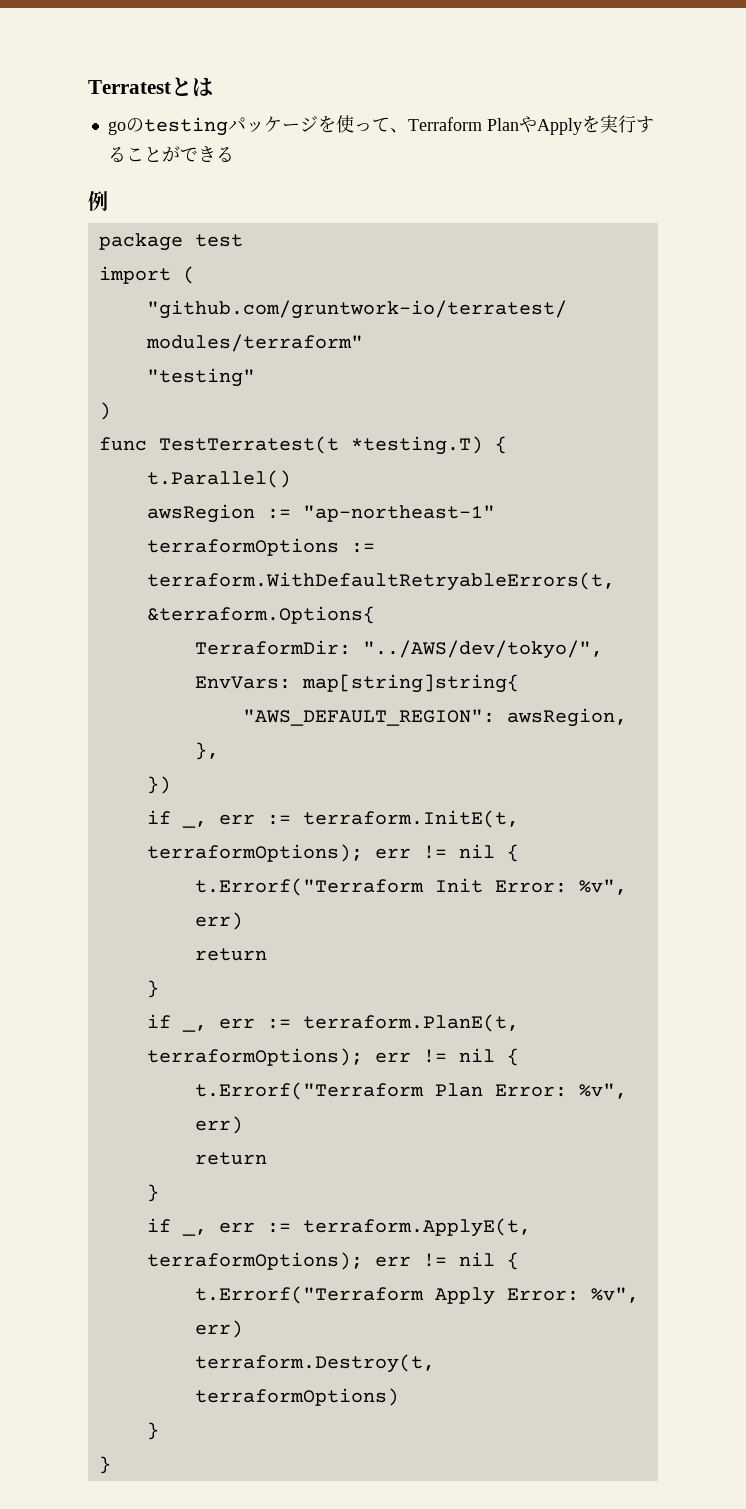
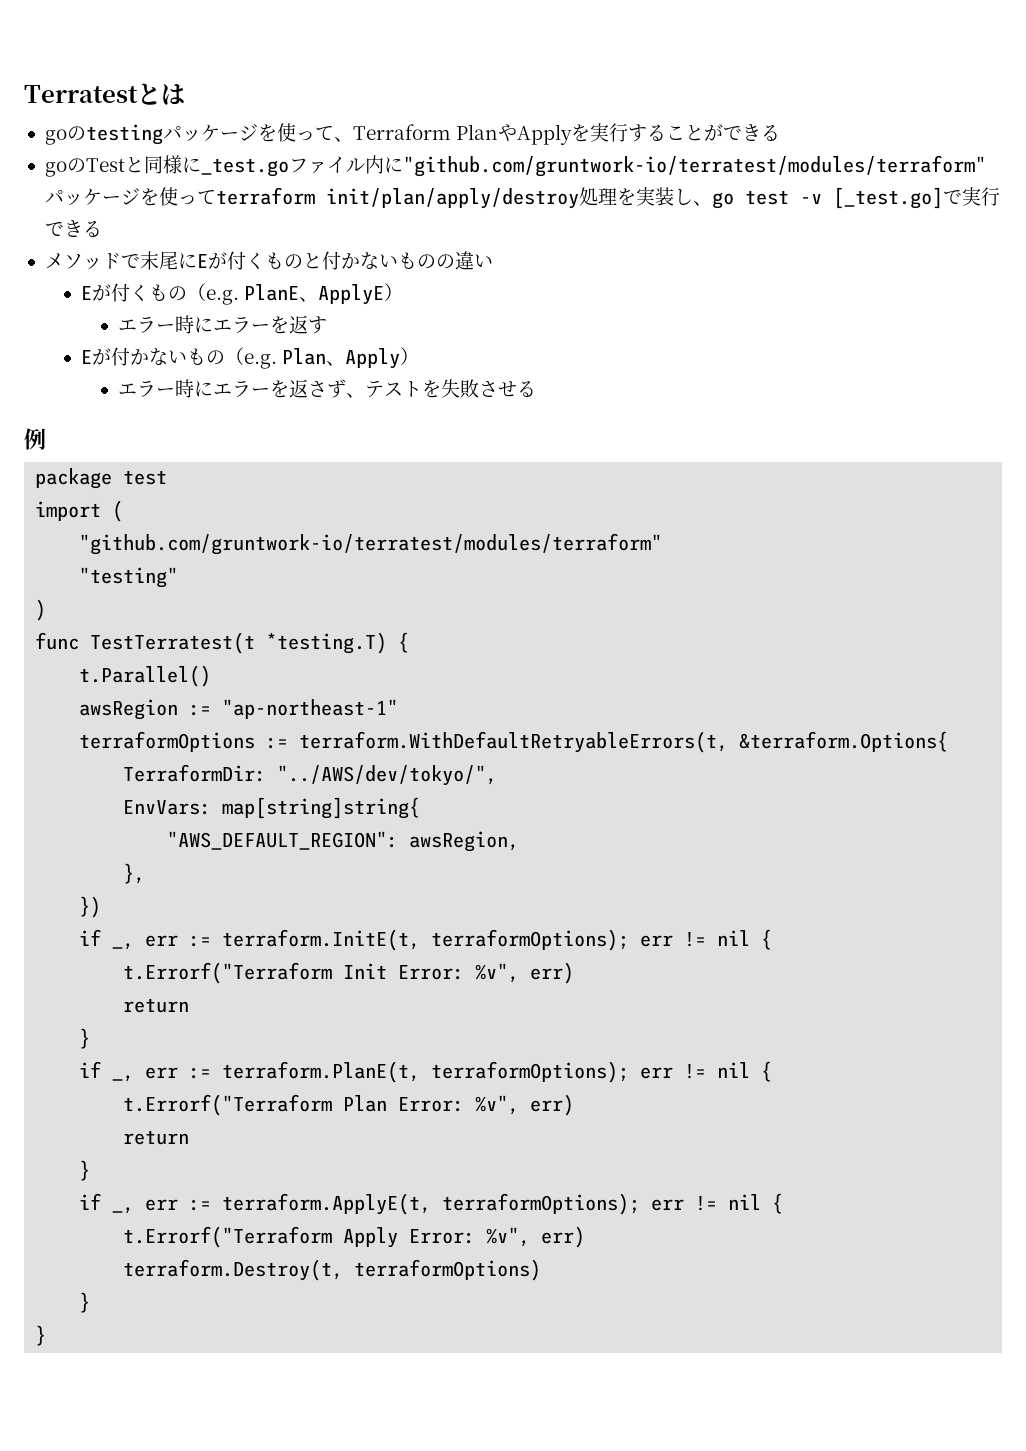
+ goのTestと同様に_test.goファイル内に"github.com/gruntwork-io/terratest/modules/terraform"パッケージを使ってterraform init/plan/apply/destroy処理を実装し、go test -v [_test.go]で実行できる
+ メソッドで末尾にEが付くものと付かないものの違い
+ Eが付くもの（e.g. PlanE、ApplyE）
+ エラー時にエラーを返す
+ Eが付かないもの（e.g. Plan、Apply）
+ エラー時にエラーを返さず、テストを失敗させる

